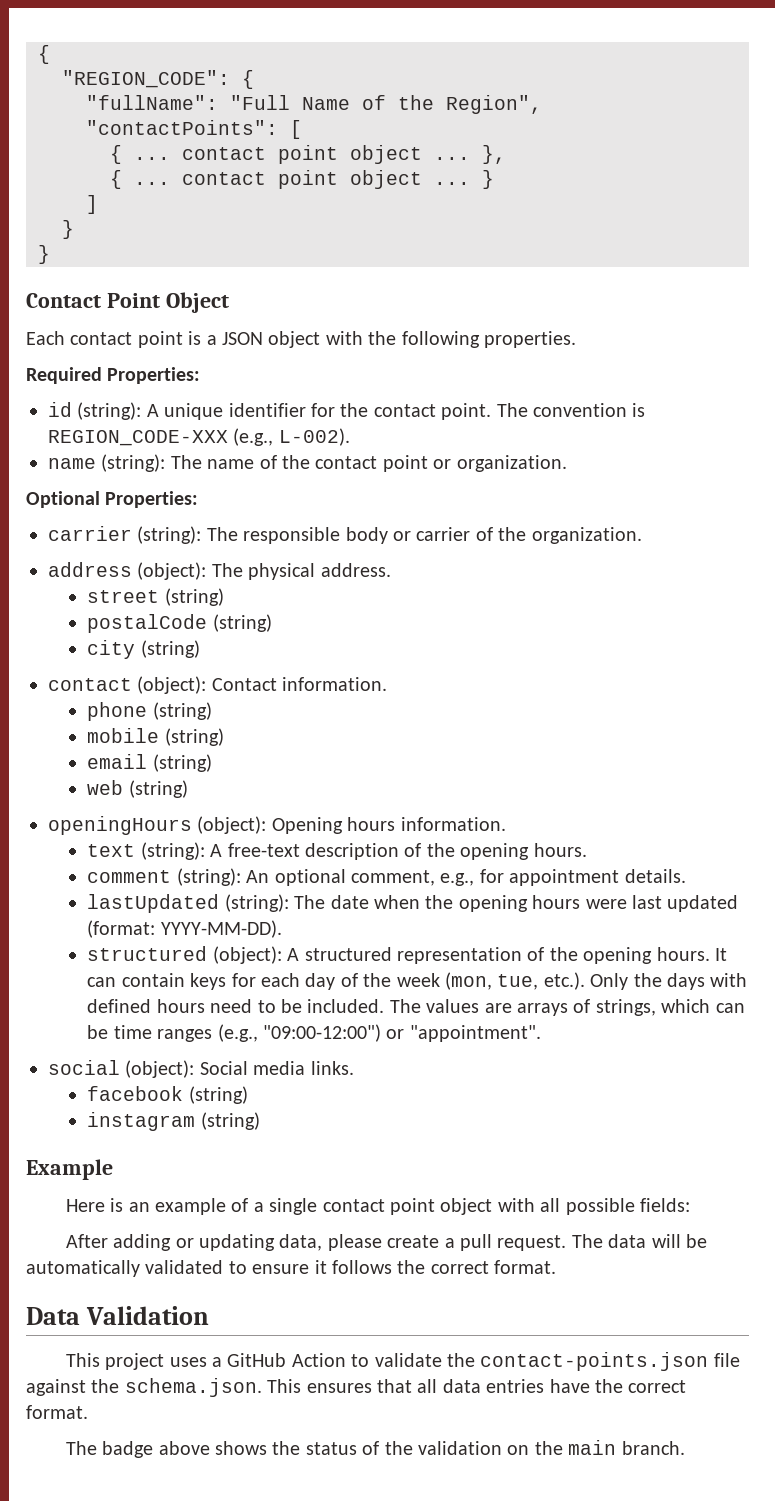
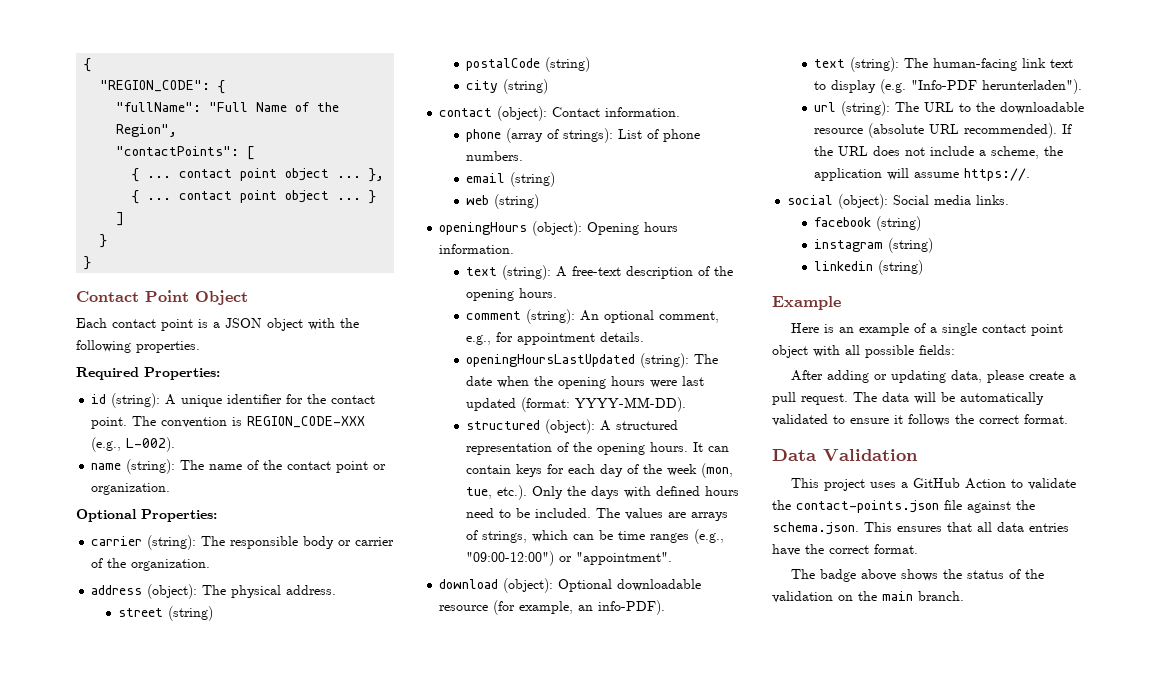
- phone (string)
- mobile (string)
+ phone (array of strings): List of phone numbers.
- lastUpdated (string): The date when the opening hours were last updated (format: YYYY-MM-DD).
+ openingHoursLastUpdated (string): The date when the opening hours were last updated (format: YYYY-MM-DD).
+ download (object): Optional downloadable resource (for example, an info-PDF).
+ text (string): The human-facing link text to display (e.g. "Info-PDF herunterladen").
+ url (string): The URL to the downloadable resource (absolute URL recommended). If the URL does not include a scheme, the application will assume https://.
+ linkedin (string)

